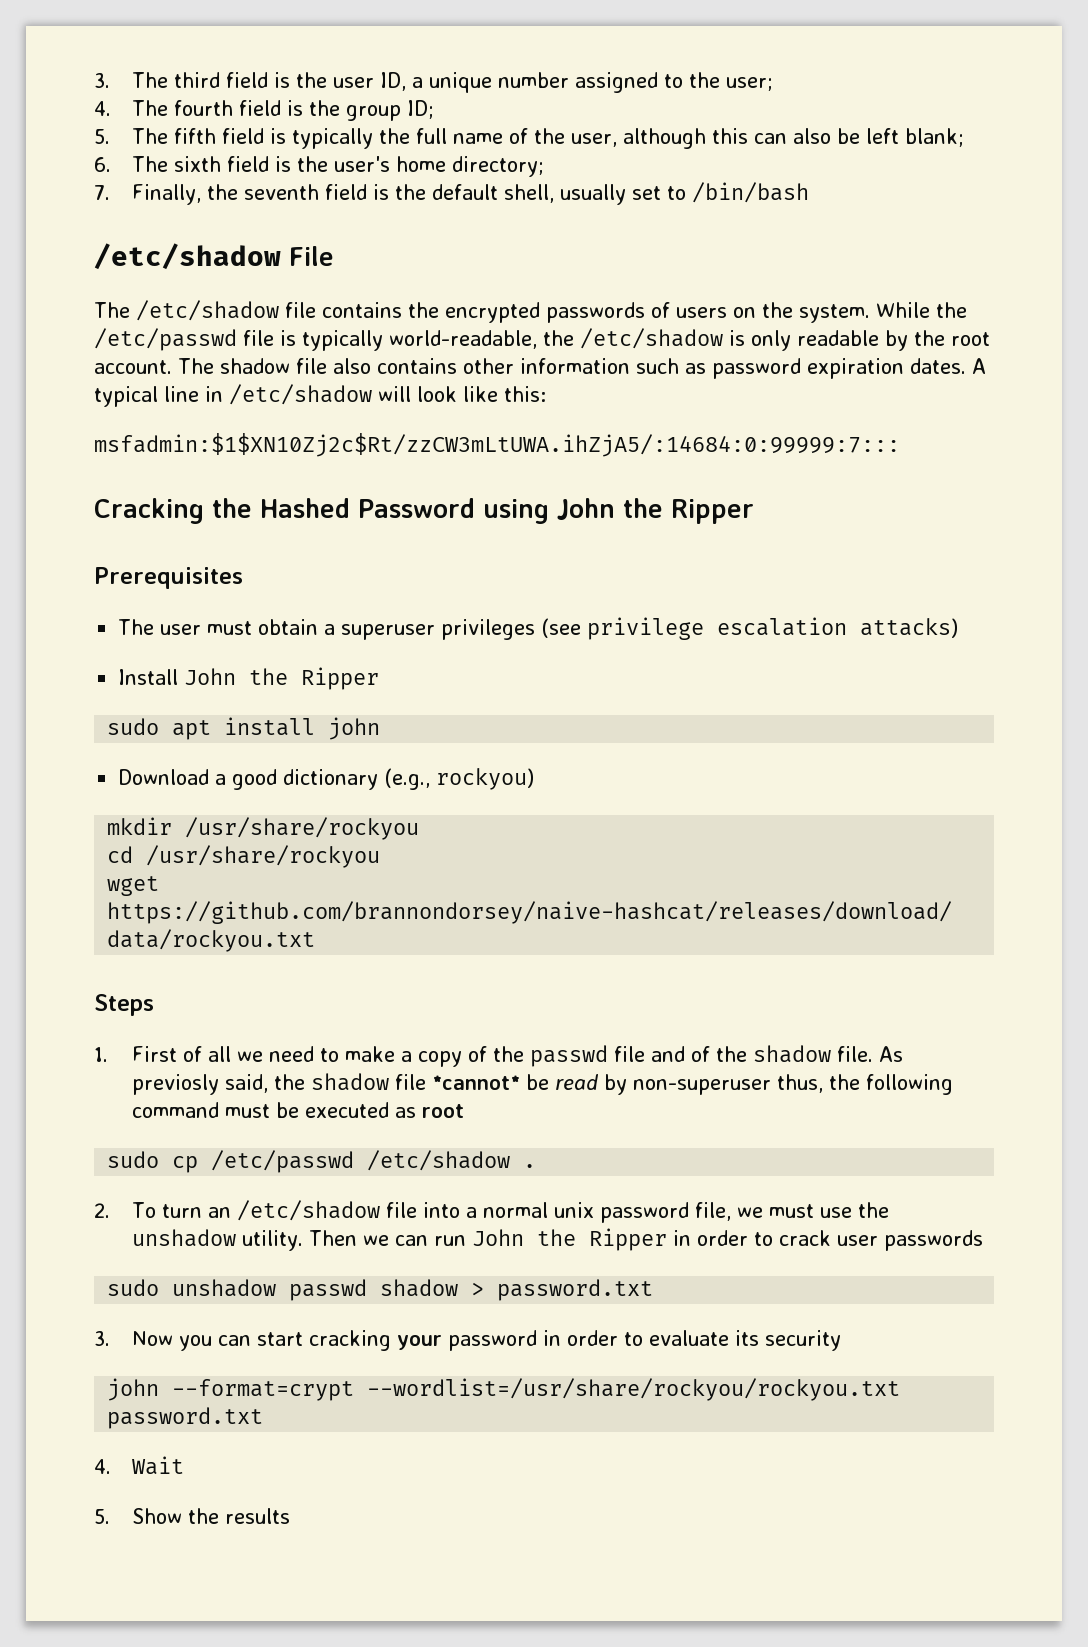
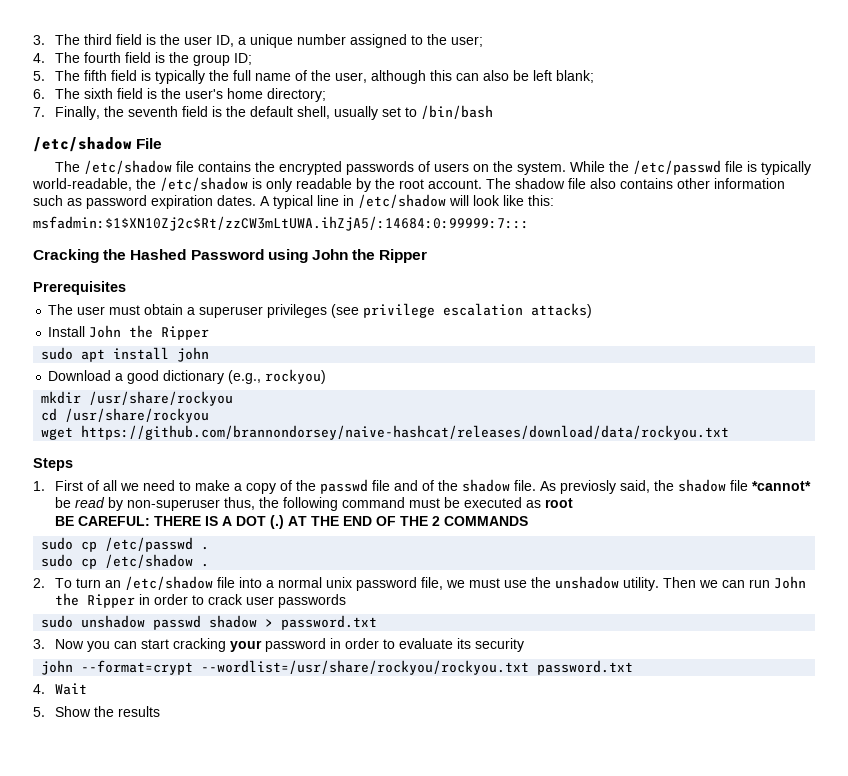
+ BE CAREFUL: THERE IS A DOT (.) AT THE END OF THE 2 COMMANDS
- sudo cp /etc/passwd /etc/shadow .
+ sudo cp /etc/passwd .
+ sudo cp /etc/shadow .

